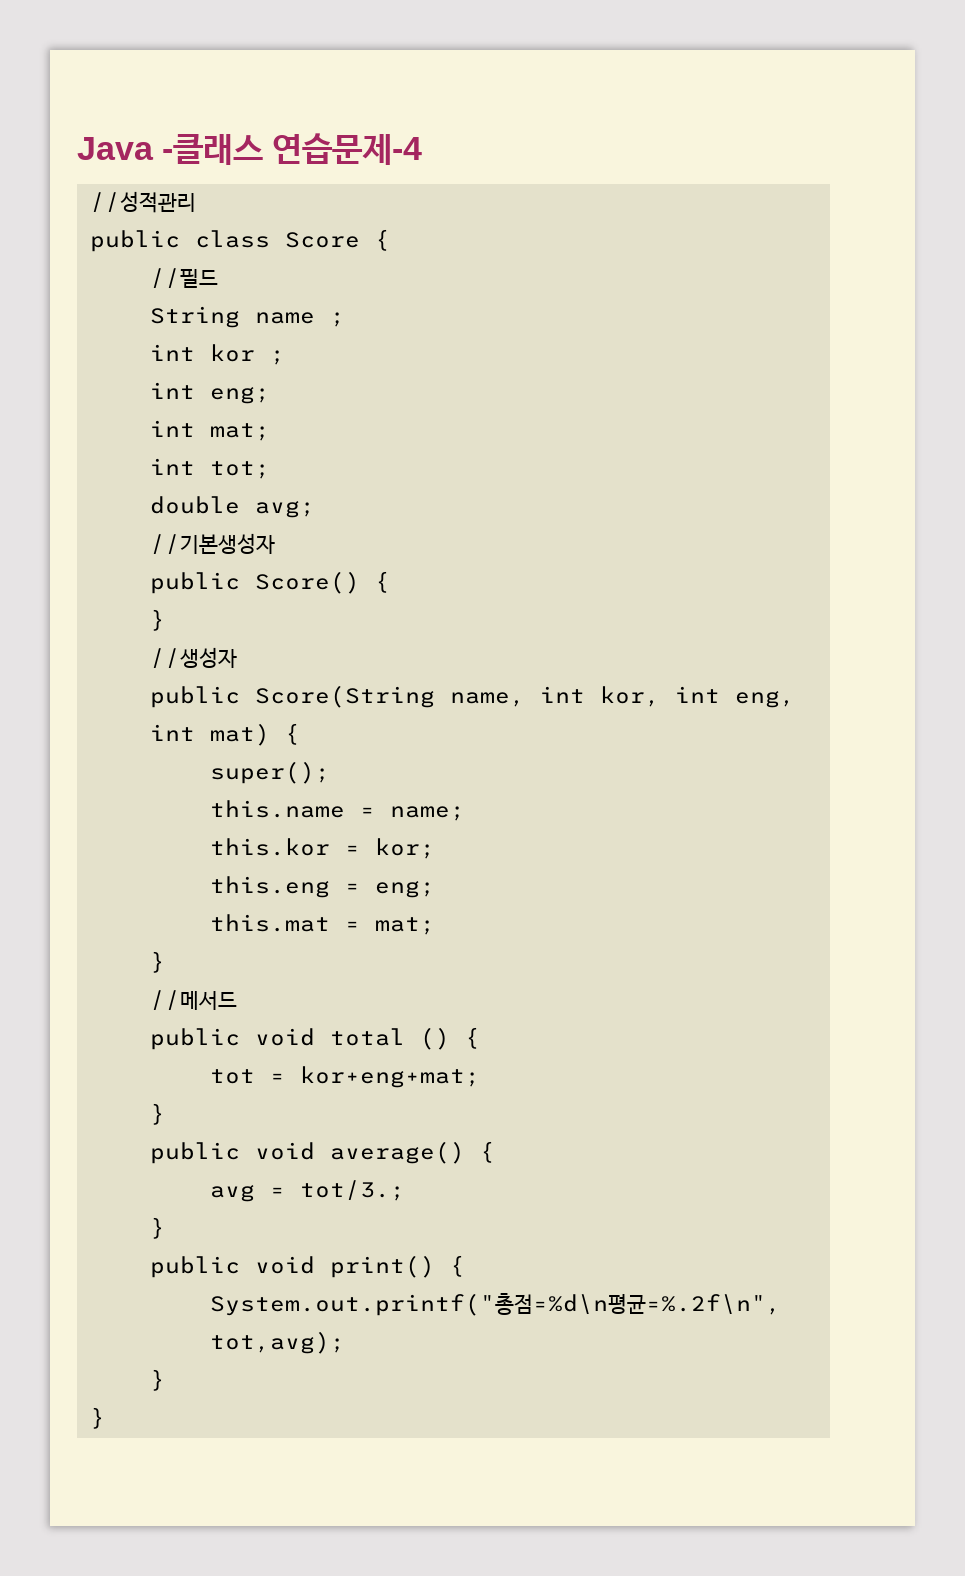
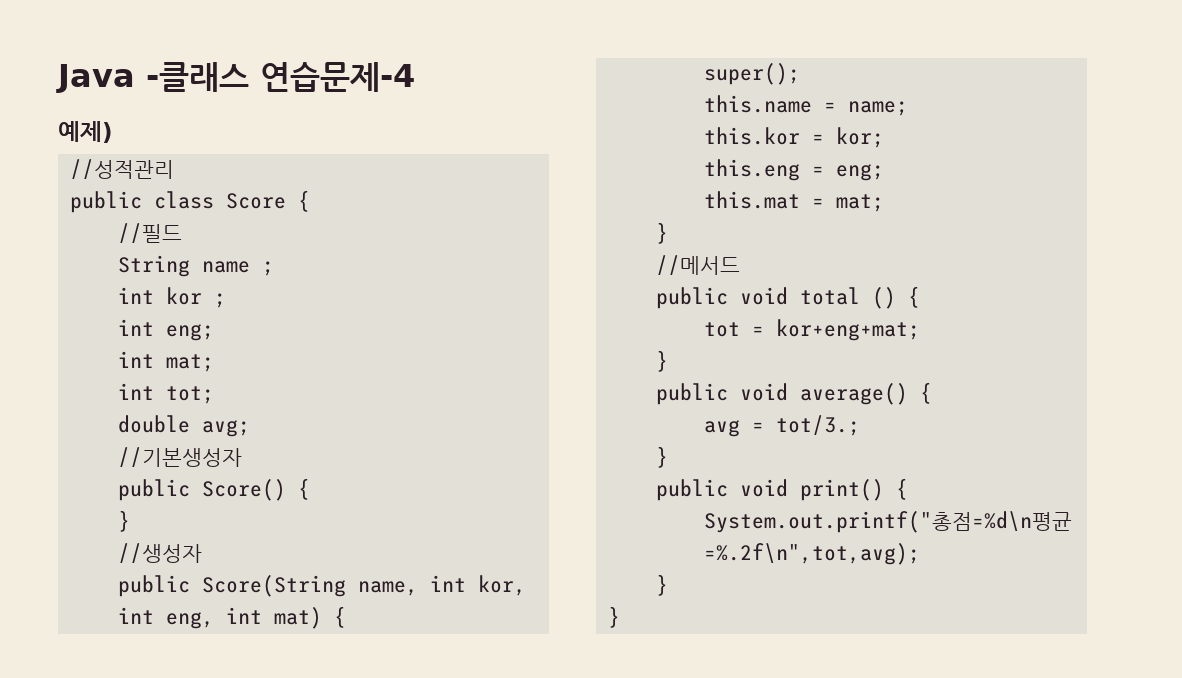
+ 예제)

